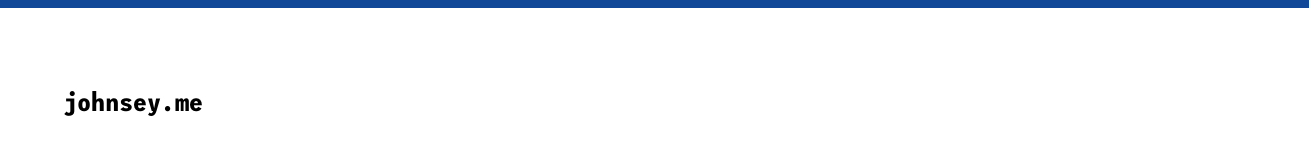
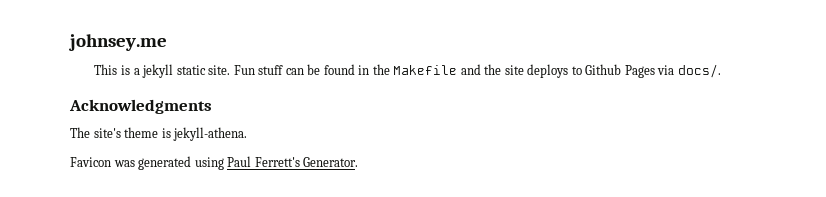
+ This is a jekyll static site. Fun stuff can be found in the Makefile and the site deploys to Github Pages via docs/.
+ Acknowledgments
+ The site's theme is jekyll-athena.
+ Favicon was generated using Paul Ferrett's Generator.

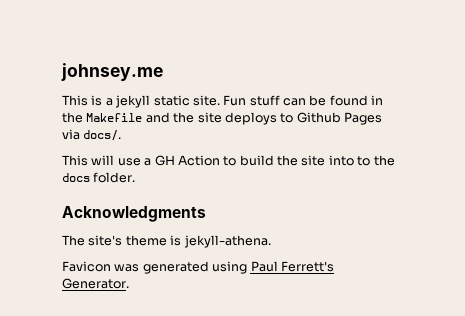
+ This will use a GH Action to build the site into to the docs folder.

